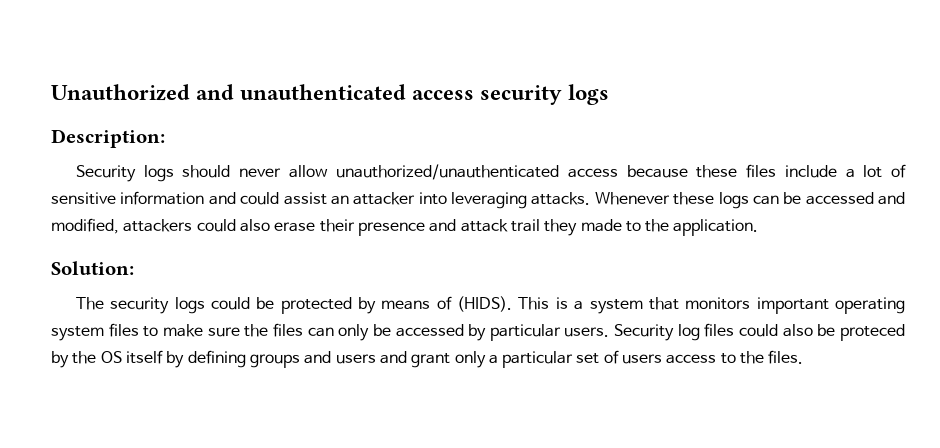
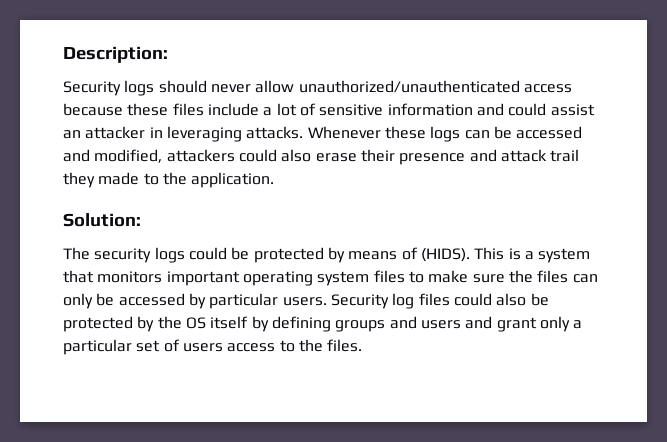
- Unauthorized and unauthenticated access security logs
- Security logs should never allow unauthorized/unauthenticated access because these files include a lot of sensitive information and could assist an attacker into leveraging attacks.
+ Security logs should never allow unauthorized/unauthenticated access because these files include a lot of sensitive information and could assist an attacker in leveraging attacks.
- Security log files could also be proteced by the OS itself by defining groups and users and grant only a particular set of users access to the files.
+ Security log files could also be protected by the OS itself by defining groups and users and grant only a particular set of users access to the files.

